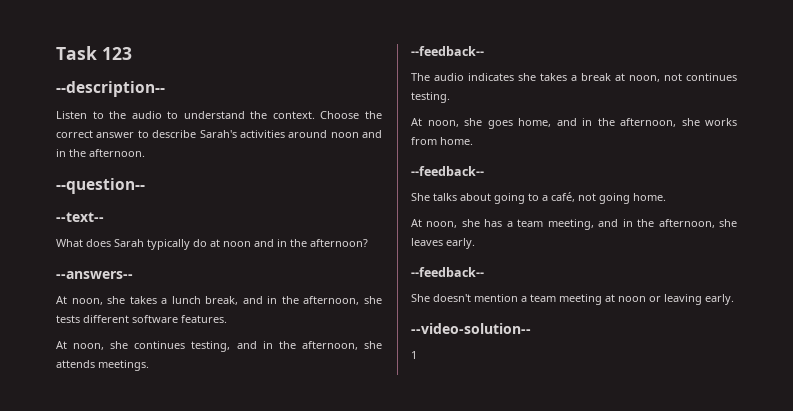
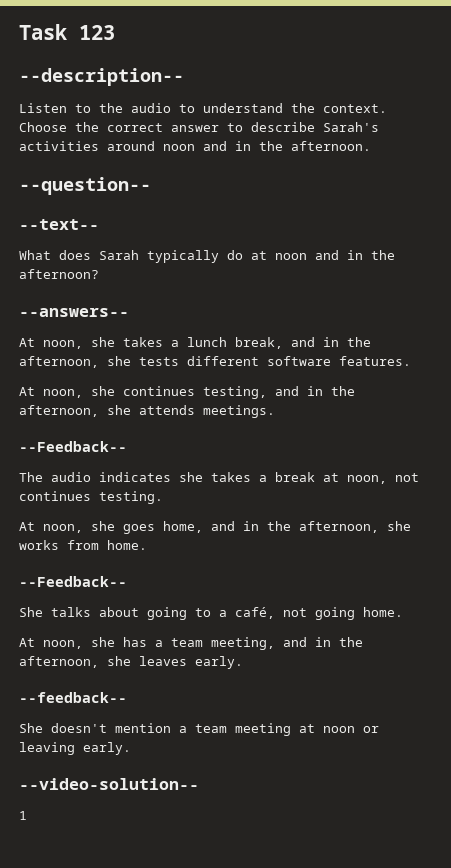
  At noon, she continues testing, and in the afternoon, she attends meetings.
- --feedback--
+ --Feedback--
  At noon, she goes home, and in the afternoon, she works from home.
- --feedback--
+ --Feedback--

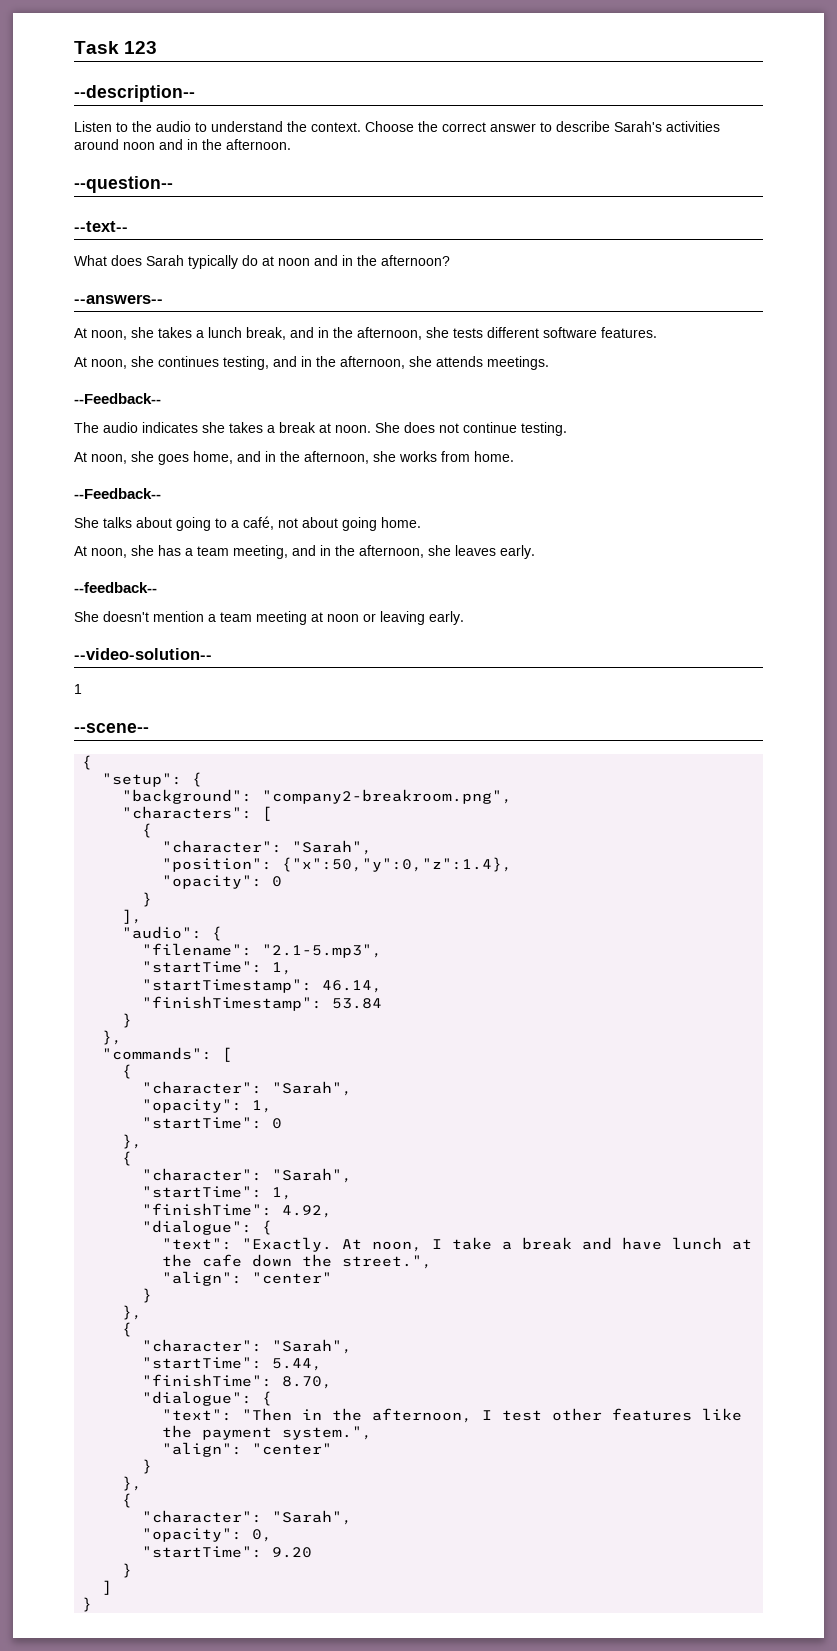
- The audio indicates she takes a break at noon, not continues testing.
+ The audio indicates she takes a break at noon. She does not continue testing.
- She talks about going to a café, not going home.
+ She talks about going to a café, not about going home.
+ --scene--
+ {
+ "setup": {
+ "background": "company2-breakroom.png",
+ "characters": [
+ {
+ "character": "Sarah",
+ "position": {"x":50,"y":0,"z":1.4},
+ "opacity": 0
+ }
+ ],
+ "audio": {
+ "filename": "2.1-5.mp3",
+ "startTime": 1,
+ "startTimestamp": 46.14,
+ "finishTimestamp": 53.84
+ }
+ },
+ "commands": [
+ {
+ "character": "Sarah",
+ "opacity": 1,
+ "startTime": 0
+ },
+ {
+ "character": "Sarah",
+ "startTime": 1,
+ "finishTime": 4.92,
+ "dialogue": {
+ "text": "Exactly. At noon, I take a break and have lunch at the cafe down the street.",
+ "align": "center"
+ }
+ },
+ {
+ "character": "Sarah",
+ "startTime": 5.44,
+ "finishTime": 8.70,
+ "dialogue": {
+ "text": "Then in the afternoon, I test other features like the payment system.",
+ "align": "center"
+ }
+ },
+ {
+ "character": "Sarah",
+ "opacity": 0,
+ "startTime": 9.20
+ }
+ ]
+ }

